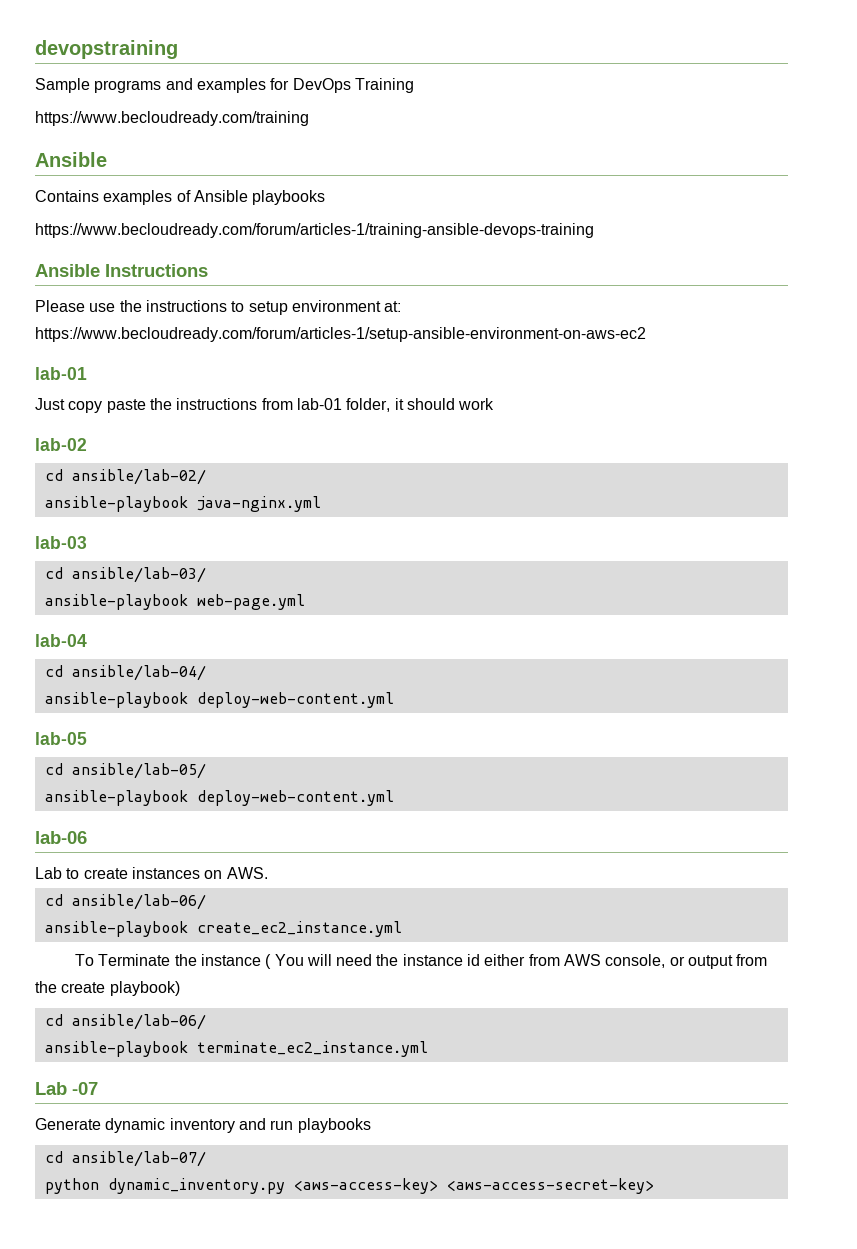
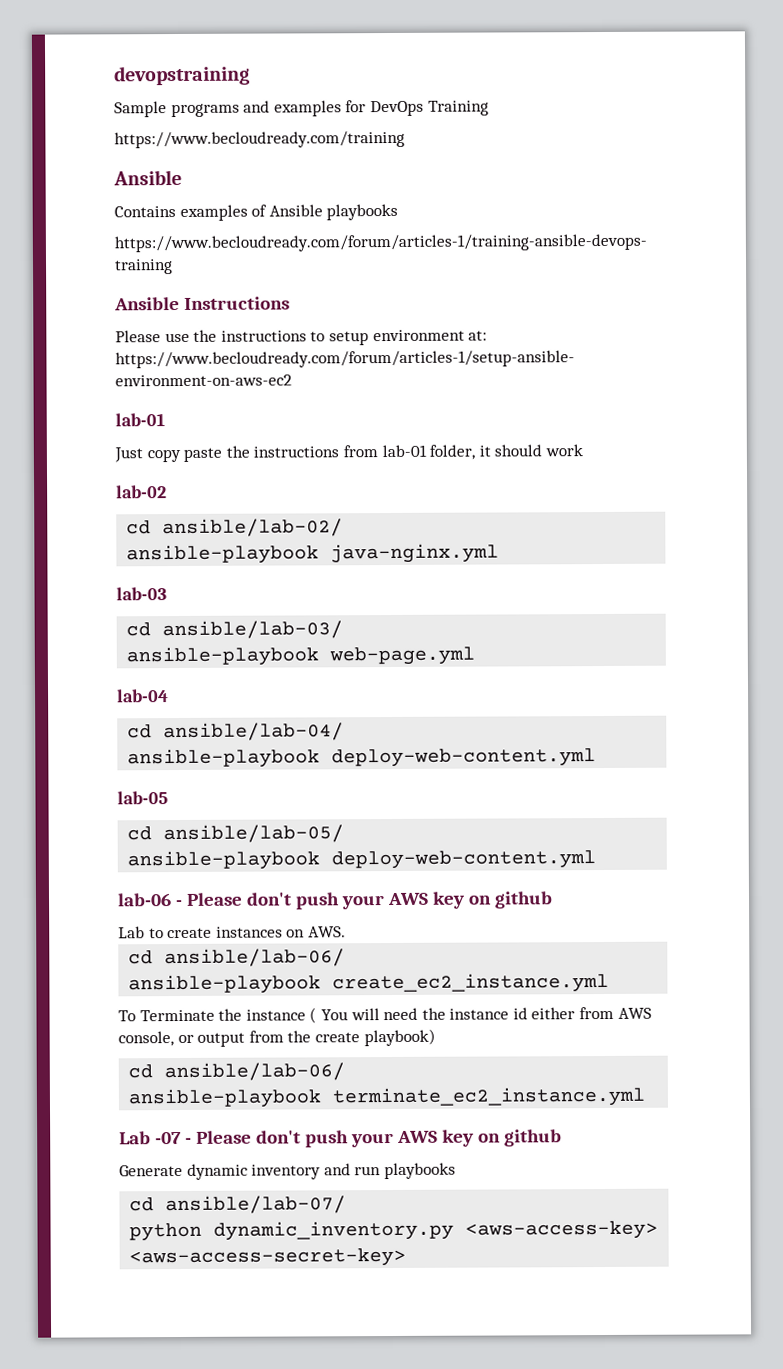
- lab-06
+ lab-06 - Please don't push your AWS key on github
- Lab -07
+ Lab -07 - Please don't push your AWS key on github

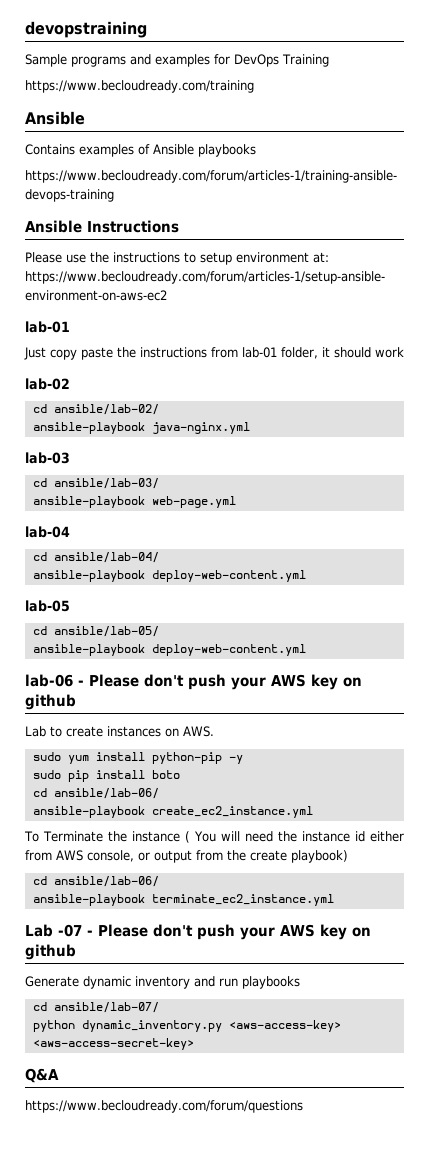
+ sudo yum install python-pip -y
+ sudo pip install boto
+ Q&A
+ https://www.becloudready.com/forum/questions

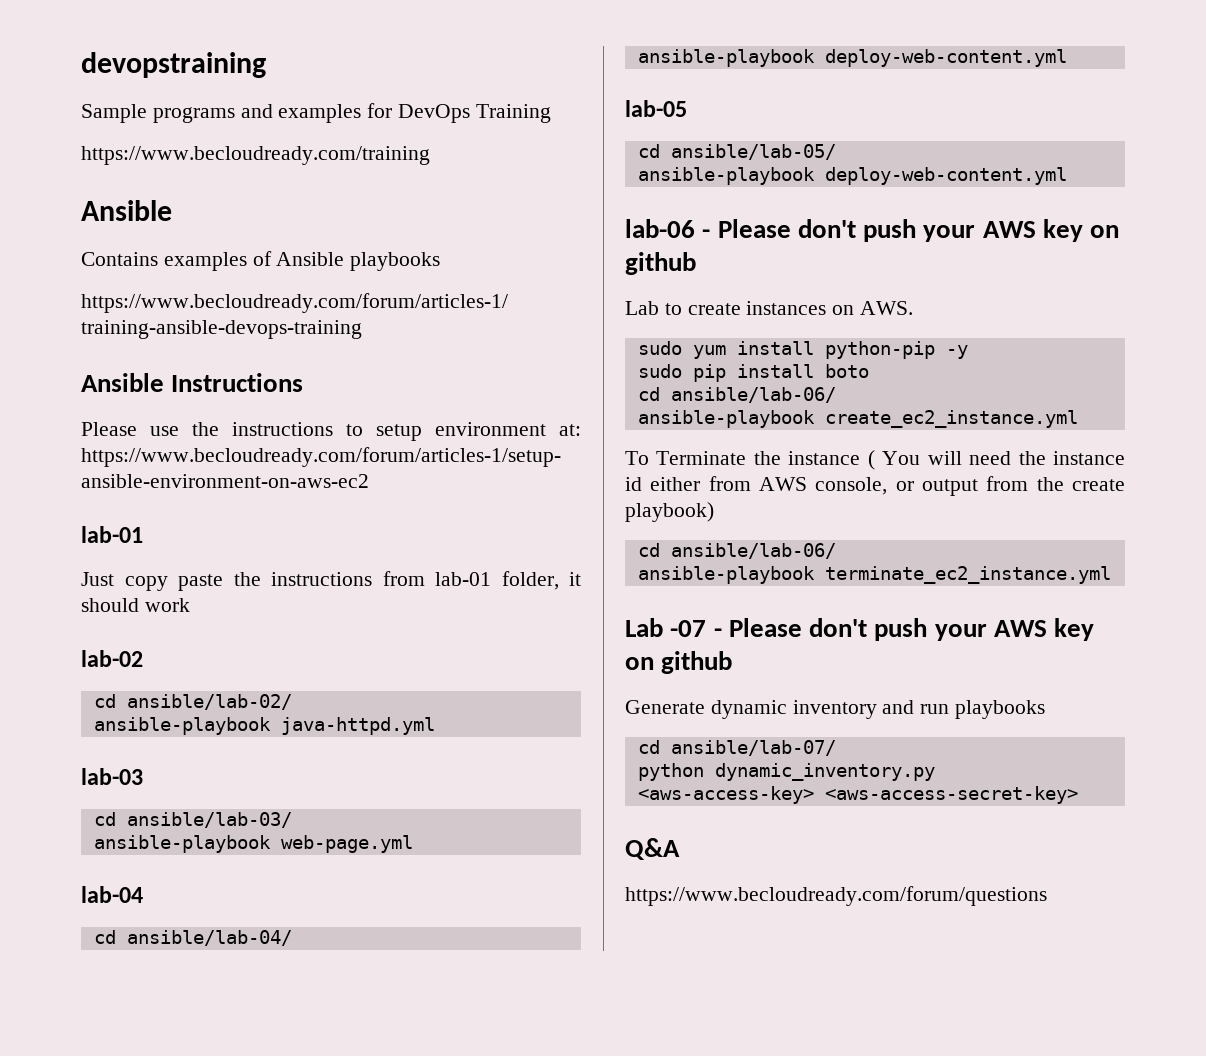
- ansible-playbook java-nginx.yml
+ ansible-playbook java-httpd.yml

